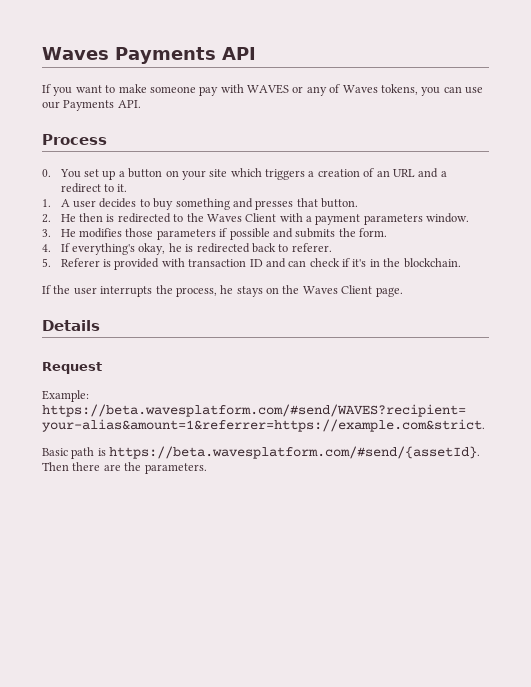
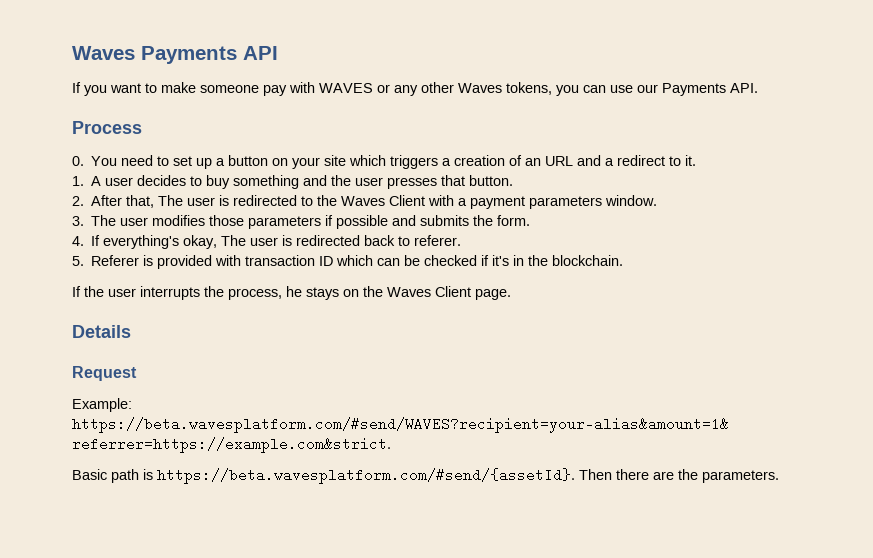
- If you want to make someone pay with WAVES or any of Waves tokens, you can use our Payments API.
+ If you want to make someone pay with WAVES or any other Waves tokens, you can use our Payments API.
- 0. You set up a button on your site which triggers a creation of an URL and a redirect to it.
+ 0. You need to set up a button on your site which triggers a creation of an URL and a redirect to it.
- 1. A user decides to buy something and presses that button.
+ 1. A user decides to buy something and the user presses that button.
- 2. He then is redirected to the Waves Client with a payment parameters window.
+ 2. After that, The user is redirected to the Waves Client with a payment parameters window.
- 3. He modifies those parameters if possible and submits the form.
+ 3. The user modifies those parameters if possible and submits the form.
- 4. If everything's okay, he is redirected back to referer.
+ 4. If everything's okay, The user is redirected back to referer.
- 5. Referer is provided with transaction ID and can check if it's in the blockchain.
+ 5. Referer is provided with transaction ID which can be checked if it's in the blockchain.

